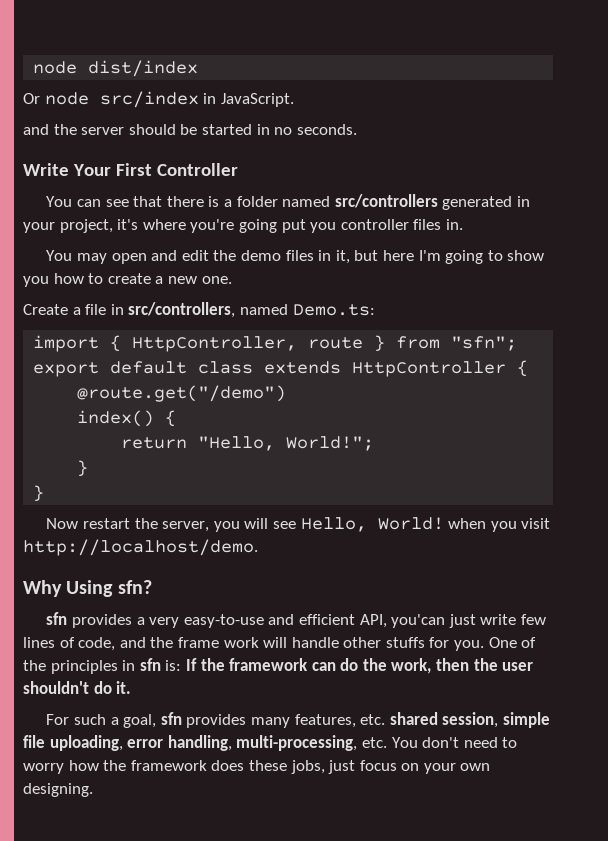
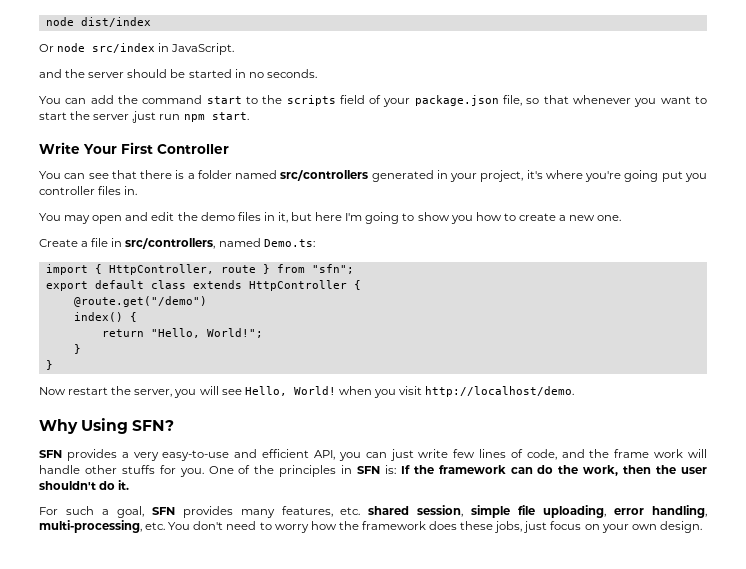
+ You can add the command start to the scripts field of your package.json file, so that whenever you want to start the server ,just run npm start.
- Why Using sfn?
- sfn provides a very easy-to-use and efficient API, you'can just write few lines of code, and the frame work will handle other stuffs for you.
+ Why Using SFN?
+ SFN provides a very easy-to-use and efficient API, you can just write few lines of code, and the frame work will handle other stuffs for you.
- One of the principles in sfn is: If the framework can do the work, then the user shouldn't do it.
+ One of the principles in SFN is: If the framework can do the work, then the user shouldn't do it.
- For such a goal, sfn provides many features, etc. shared session, simple file uploading, error handling, multi-processing, etc. You don't need to worry how the framework does these jobs, just focus on your own designing.
+ For such a goal, SFN provides many features, etc. shared session, simple file uploading, error handling, multi-processing, etc. You don't need to worry how the framework does these jobs, just focus on your own design.

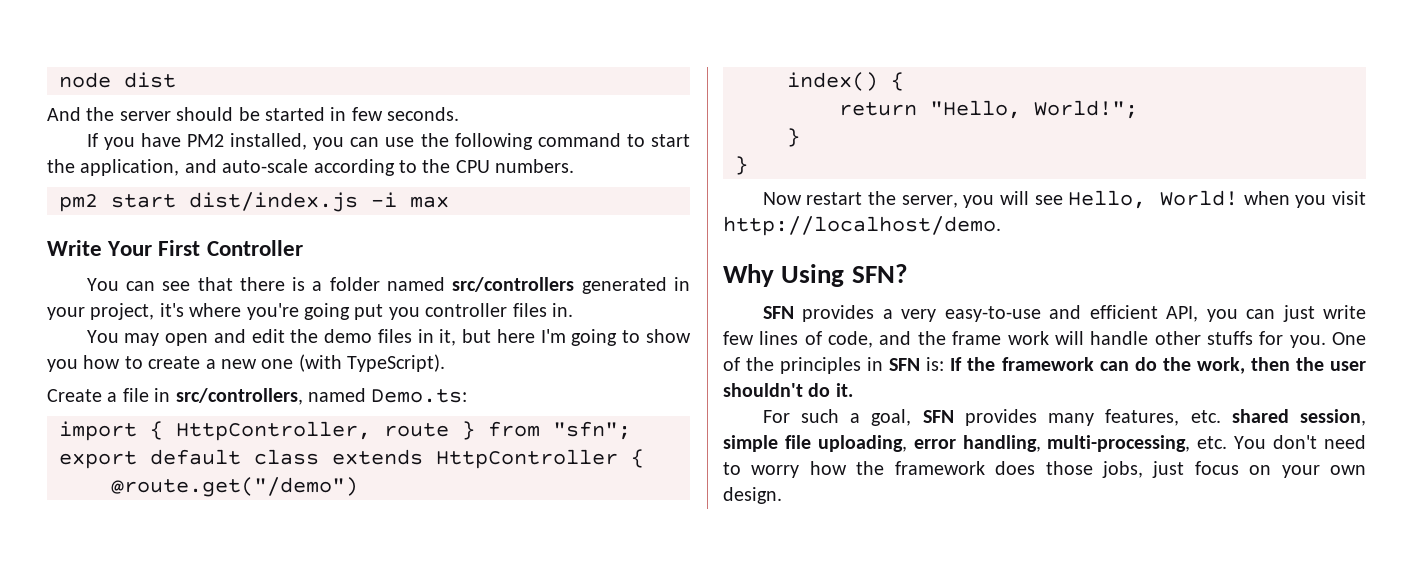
- node dist/index
- Or node src/index in JavaScript.
- and the server should be started in no seconds.
+ node dist
+ And the server should be started in few seconds.
- You can add the command start to the scripts field of your package.json file, so that whenever you want to start the server ,just run npm start.
+ If you have PM2 installed, you can use the following command to start the application, and auto-scale according to the CPU numbers.
+ pm2 start dist/index.js -i max
- You may open and edit the demo files in it, but here I'm going to show you how to create a new one.
+ You may open and edit the demo files in it, but here I'm going to show you how to create a new one (with TypeScript).
- For such a goal, SFN provides many features, etc. shared session, simple file uploading, error handling, multi-processing, etc. You don't need to worry how the framework does these jobs, just focus on your own design.
+ For such a goal, SFN provides many features, etc. shared session, simple file uploading, error handling, multi-processing, etc. You don't need to worry how the framework does those jobs, just focus on your own design.

